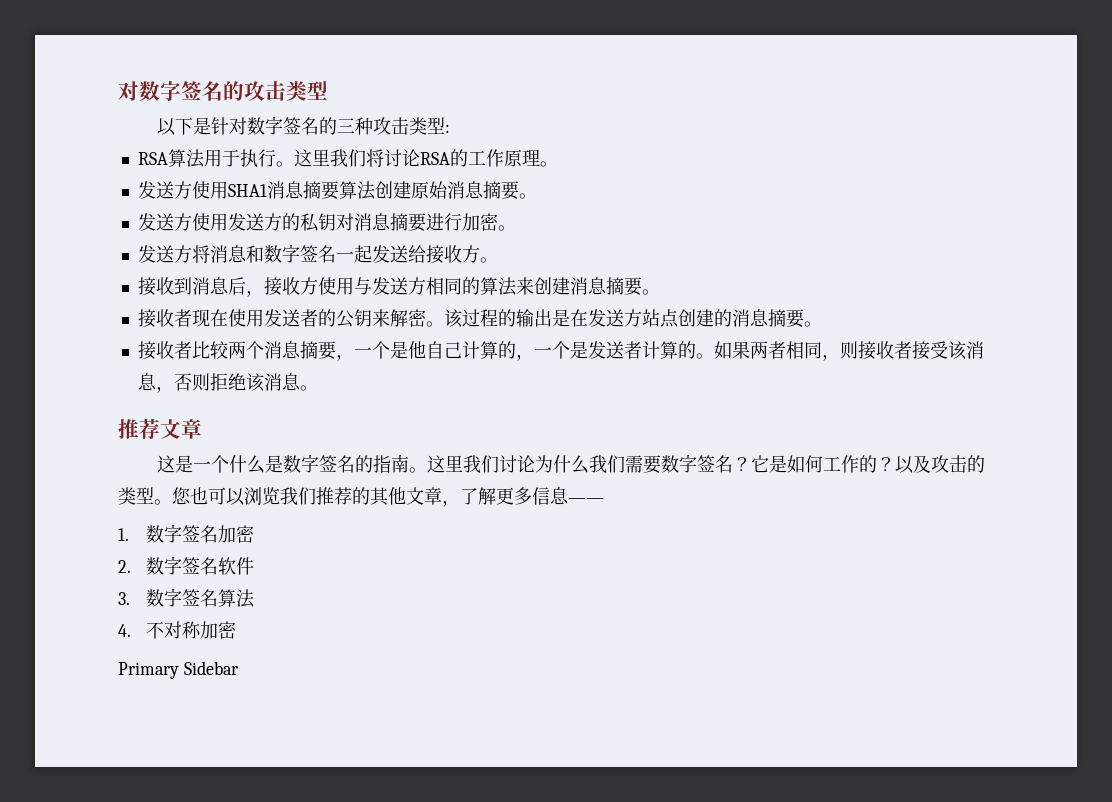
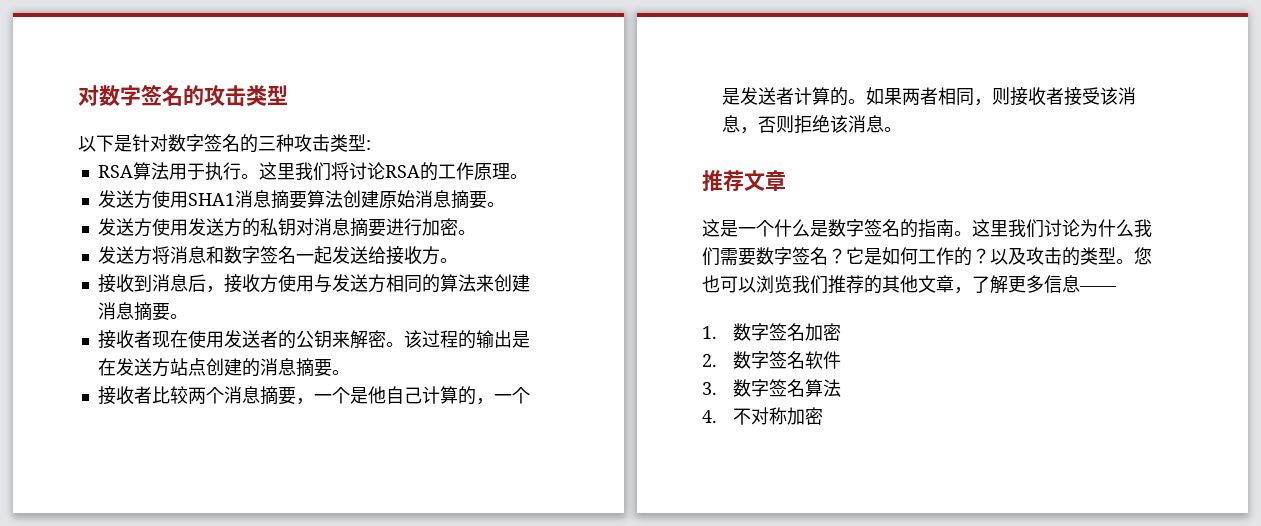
- Primary Sidebar

